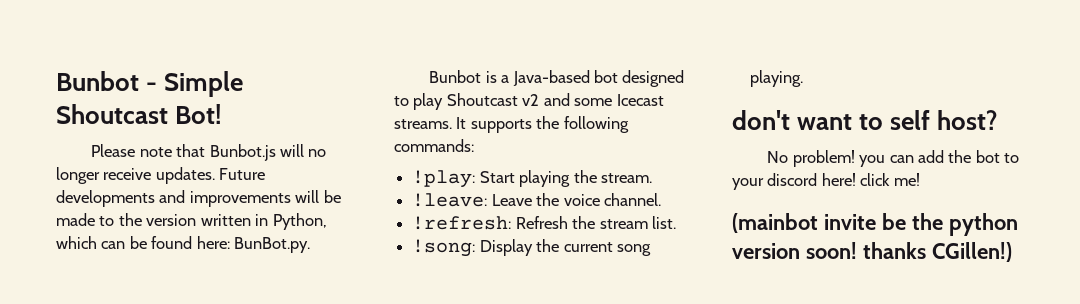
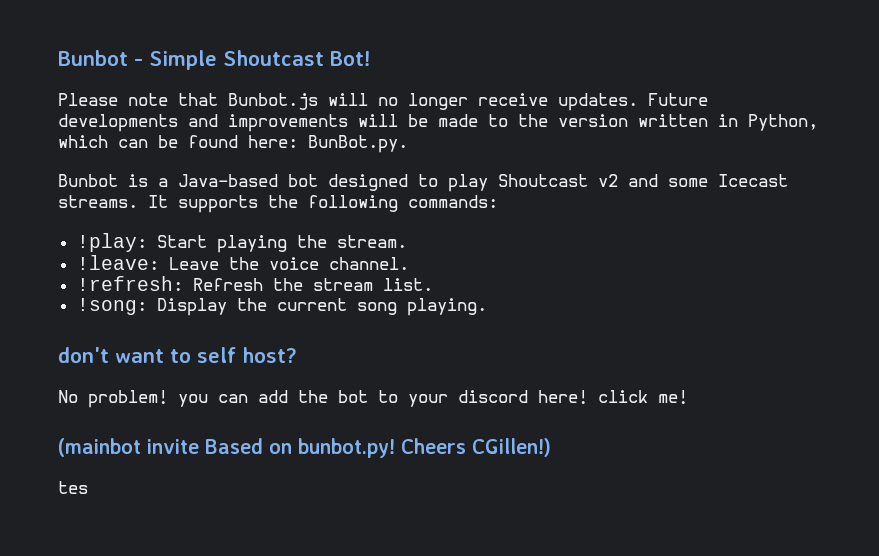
- (mainbot invite be the python version soon! thanks CGillen!)
+ (mainbot invite Based on bunbot.py! Cheers CGillen!)
+ tes

